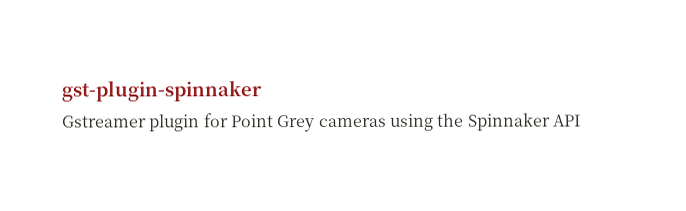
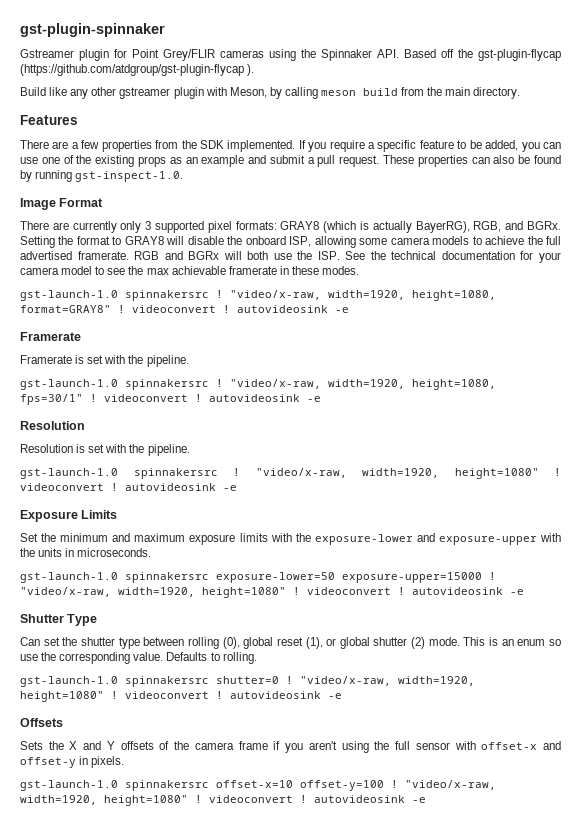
- Gstreamer plugin for Point Grey cameras using the Spinnaker API
+ Gstreamer plugin for Point Grey/FLIR cameras using the Spinnaker API. Based off the gst-plugin-flycap (https://github.com/atdgroup/gst-plugin-flycap ).
+ Build like any other gstreamer plugin with Meson, by calling meson build from the main directory.
+ Features
+ There are a few properties from the SDK implemented. If you require a specific feature to be added, you can use one of the existing props as an example and submit a pull request. These properties can also be found by running gst-inspect-1.0.
+ Image Format
+ There are currently only 3 supported pixel formats: GRAY8 (which is actually BayerRG), RGB, and BGRx. Setting the format to GRAY8 will disable the onboard ISP, allowing some camera models to achieve the full advertised framerate. RGB and BGRx will both use the ISP. See the technical documentation for your camera model to see the max achievable framerate in these modes.
+ gst-launch-1.0 spinnakersrc ! "video/x-raw, width=1920, height=1080, format=GRAY8" ! videoconvert ! autovideosink -e
+ Framerate
+ Framerate is set with the pipeline.
+ gst-launch-1.0 spinnakersrc ! "video/x-raw, width=1920, height=1080, fps=30/1" ! videoconvert ! autovideosink -e
+ Resolution
+ Resolution is set with the pipeline.
+ gst-launch-1.0 spinnakersrc ! "video/x-raw, width=1920, height=1080" ! videoconvert ! autovideosink -e
+ Exposure Limits
+ Set the minimum and maximum exposure limits with the exposure-lower and exposure-upper with the units in microseconds.
+ gst-launch-1.0 spinnakersrc exposure-lower=50 exposure-upper=15000 ! "video/x-raw, width=1920, height=1080" ! videoconvert ! autovideosink -e
+ Shutter Type
+ Can set the shutter type between rolling (0), global reset (1), or global shutter (2) mode. This is an enum so use the corresponding value. Defaults to rolling.
+ gst-launch-1.0 spinnakersrc shutter=0 ! "video/x-raw, width=1920, height=1080" ! videoconvert ! autovideosink -e
+ Offsets
+ Sets the X and Y offsets of the camera frame if you aren't using the full sensor with offset-x and offset-y in pixels.
+ gst-launch-1.0 spinnakersrc offset-x=10 offset-y=100 ! "video/x-raw, width=1920, height=1080" ! videoconvert ! autovideosink -e

